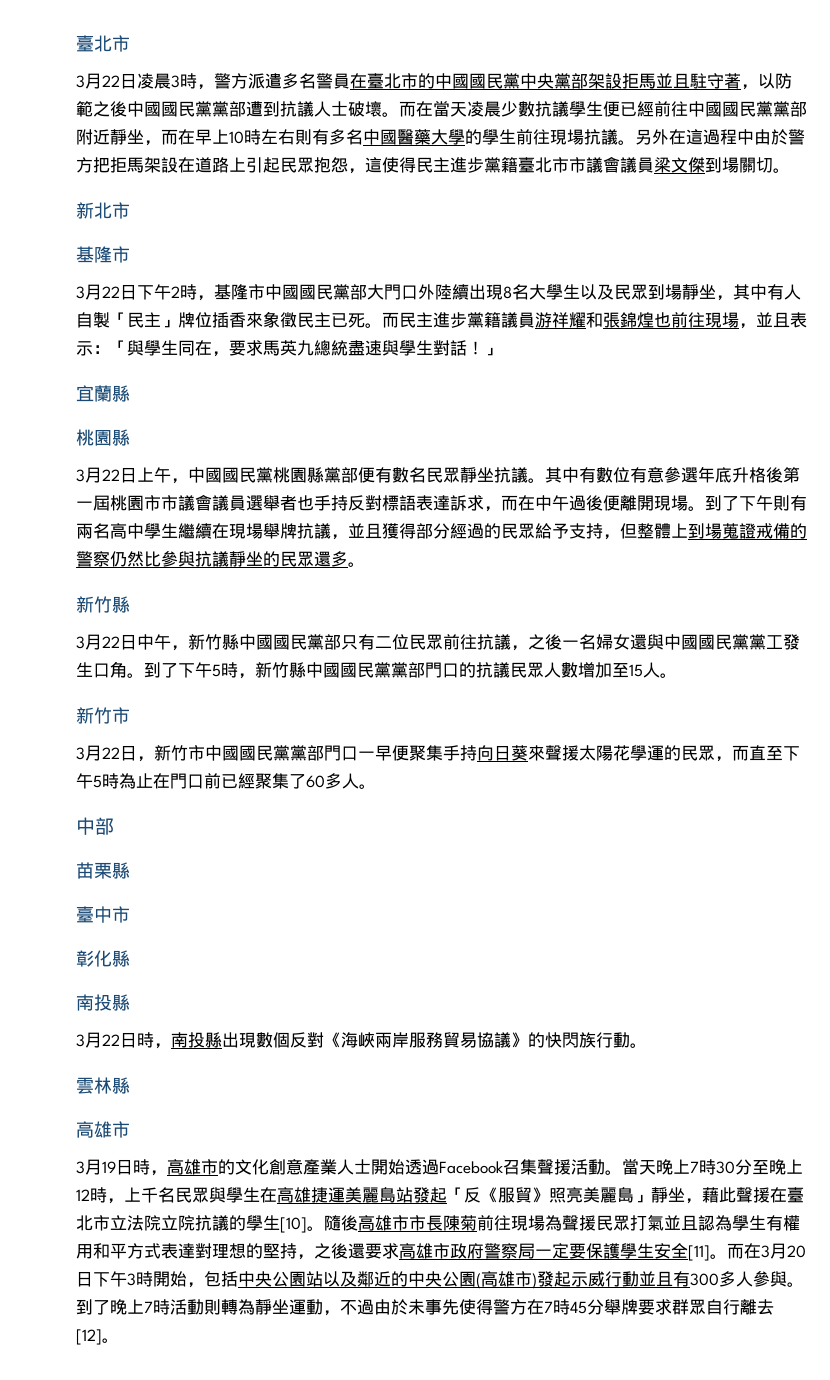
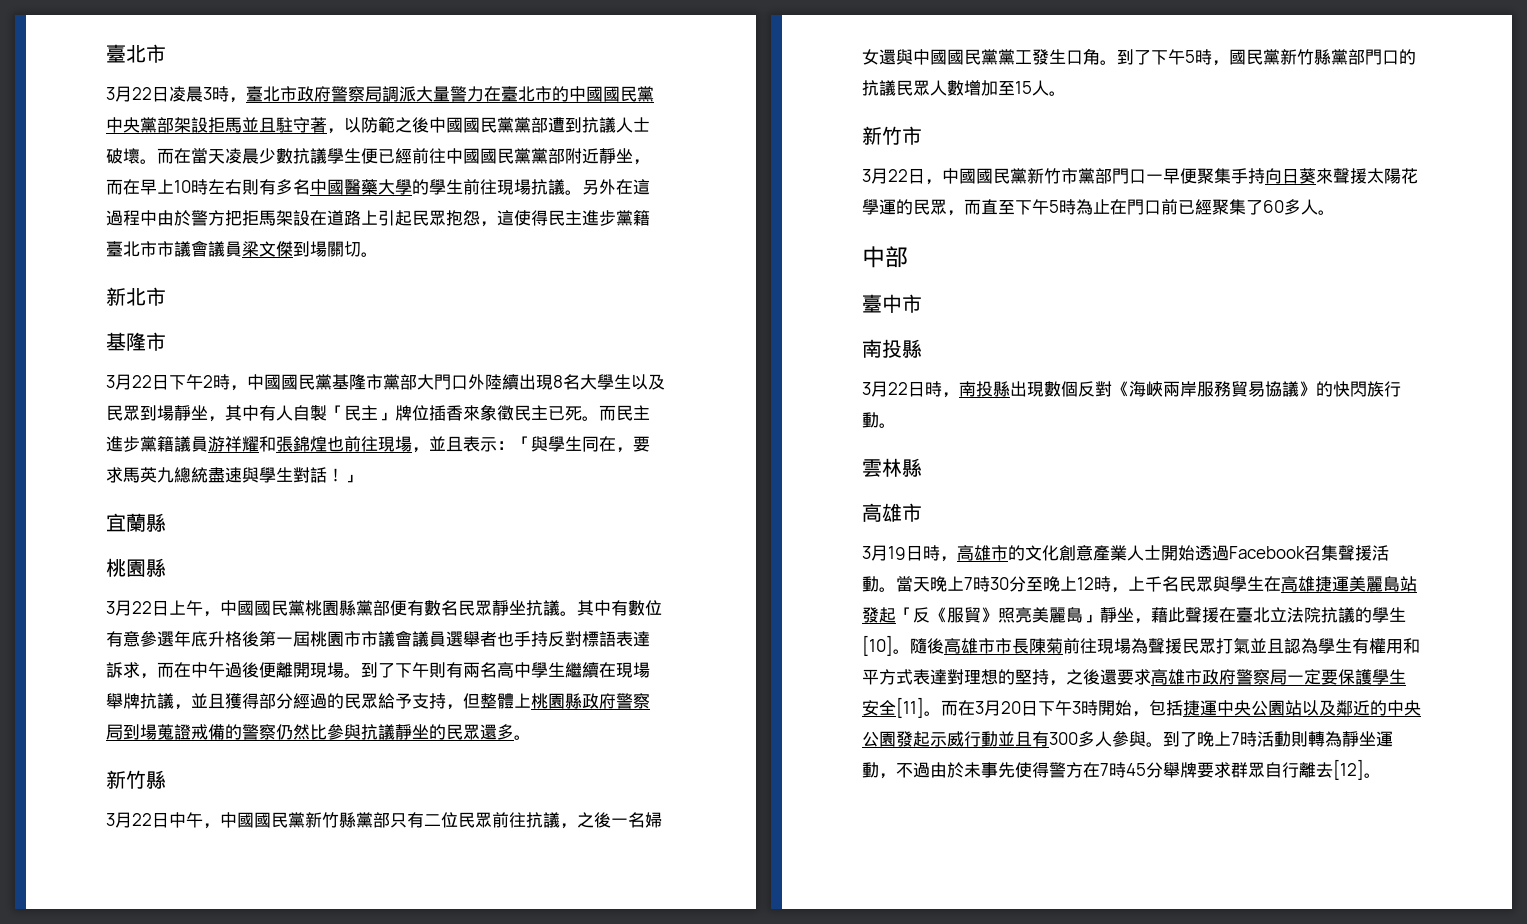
- 3月22日凌晨3時，警方派遣多名警員在臺北市的中國國民黨中央黨部架設拒馬並且駐守著，以防範之後中國國民黨黨部遭到抗議人士破壞。
+ 3月22日凌晨3時，臺北市政府警察局調派大量警力在臺北市的中國國民黨中央黨部架設拒馬並且駐守著，以防範之後中國國民黨黨部遭到抗議人士破壞。
- 3月22日下午2時，基隆市中國國民黨部大門口外陸續出現8名大學生以及民眾到場靜坐，其中有人自製「民主」牌位插香來象徵民主已死。
+ 3月22日下午2時，中國國民黨基隆市黨部大門口外陸續出現8名大學生以及民眾到場靜坐，其中有人自製「民主」牌位插香來象徵民主已死。
- 到了下午則有兩名高中學生繼續在現場舉牌抗議，並且獲得部分經過的民眾給予支持，但整體上到場蒐證戒備的警察仍然比參與抗議靜坐的民眾還多。
+ 到了下午則有兩名高中學生繼續在現場舉牌抗議，並且獲得部分經過的民眾給予支持，但整體上桃園縣政府警察局到場蒐證戒備的警察仍然比參與抗議靜坐的民眾還多。
- 3月22日中午，新竹縣中國國民黨部只有二位民眾前往抗議，之後一名婦女還與中國國民黨黨工發生口角。
+ 3月22日中午，中國國民黨新竹縣黨部只有二位民眾前往抗議，之後一名婦女還與中國國民黨黨工發生口角。
- 到了下午5時，新竹縣中國國民黨黨部門口的抗議民眾人數增加至15人。
+ 到了下午5時，國民黨新竹縣黨部門口的抗議民眾人數增加至15人。
- 3月22日，新竹市中國國民黨黨部門口一早便聚集手持向日葵來聲援太陽花學運的民眾，而直至下午5時為止在門口前已經聚集了60多人。
+ 3月22日，中國國民黨新竹市黨部門口一早便聚集手持向日葵來聲援太陽花學運的民眾，而直至下午5時為止在門口前已經聚集了60多人。
- 苗栗縣
- 彰化縣
- 當天晚上7時30分至晚上12時，上千名民眾與學生在高雄捷運美麗島站發起「反《服貿》照亮美麗島」靜坐，藉此聲援在臺北市立法院立院抗議的學生[10]。
+ 當天晚上7時30分至晚上12時，上千名民眾與學生在高雄捷運美麗島站發起「反《服貿》照亮美麗島」靜坐，藉此聲援在臺北立法院抗議的學生[10]。
- 而在3月20日下午3時開始，包括中央公園站以及鄰近的中央公園(高雄市)發起示威行動並且有300多人參與。
+ 而在3月20日下午3時開始，包括捷運中央公園站以及鄰近的中央公園發起示威行動並且有300多人參與。

